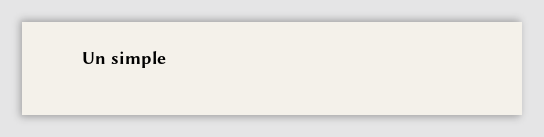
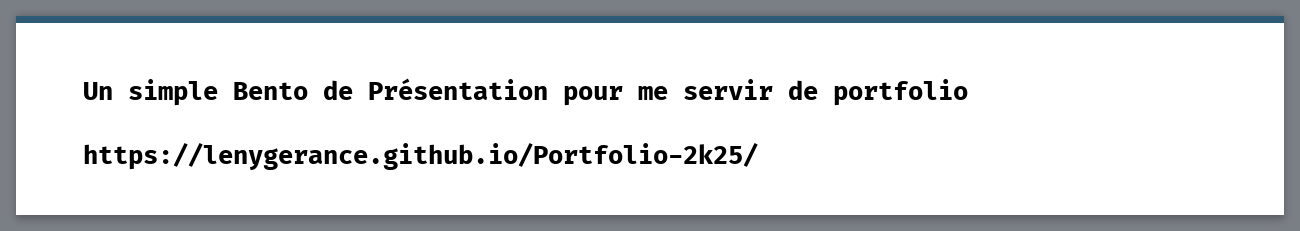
- Un simple
+ Un simple Bento de Présentation pour me servir de portfolio
+ https://lenygerance.github.io/Portfolio-2k25/

